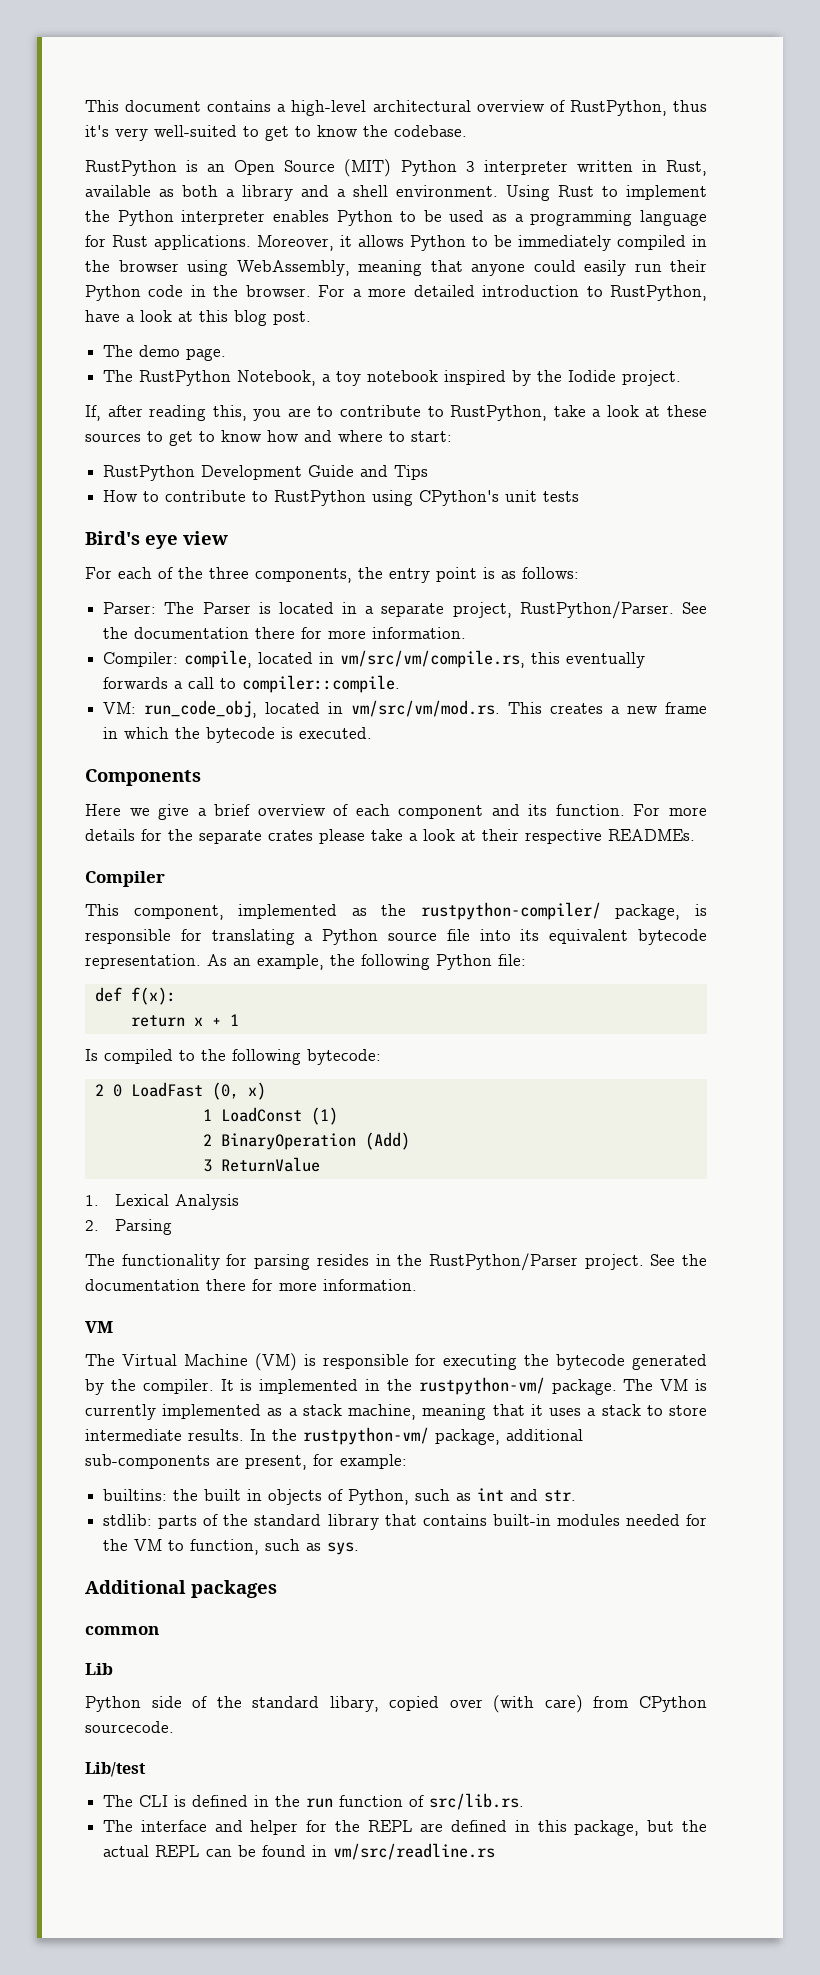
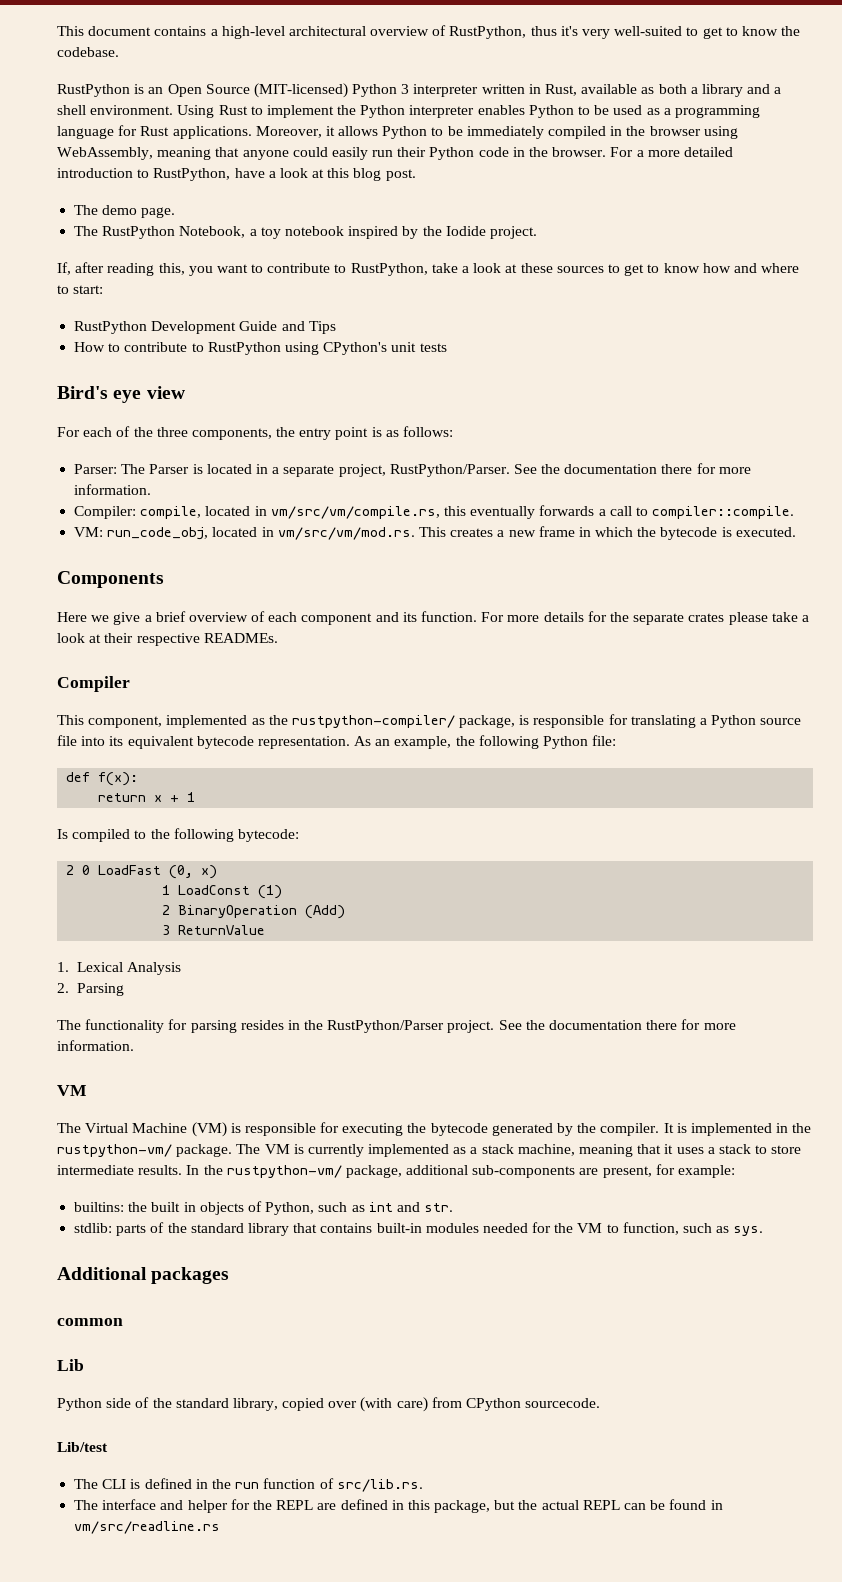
- RustPython is an Open Source (MIT) Python 3 interpreter written in Rust, available as both a library and a shell environment.
+ RustPython is an Open Source (MIT-licensed) Python 3 interpreter written in Rust, available as both a library and a shell environment.
- If, after reading this, you are to contribute to RustPython, take a look at these sources to get to know how and where to start:
+ If, after reading this, you want to contribute to RustPython, take a look at these sources to get to know how and where to start:
- Python side of the standard libary, copied over (with care) from CPython sourcecode.
+ Python side of the standard library, copied over (with care) from CPython sourcecode.

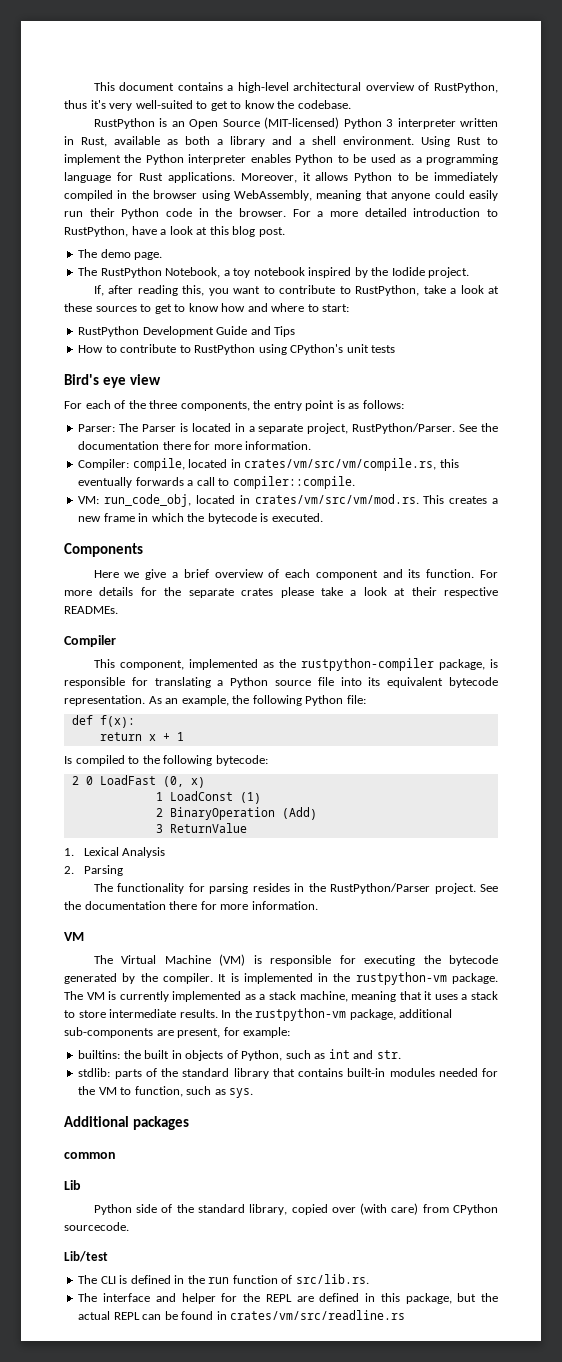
- Compiler: compile, located in vm/src/vm/compile.rs, this eventually forwards a call to compiler::compile.
+ Compiler: compile, located in crates/vm/src/vm/compile.rs, this eventually forwards a call to compiler::compile.
- VM: run_code_obj, located in vm/src/vm/mod.rs. This creates a new frame in which the bytecode is executed.
+ VM: run_code_obj, located in crates/vm/src/vm/mod.rs. This creates a new frame in which the bytecode is executed.
- This component, implemented as the rustpython-compiler/ package, is responsible for translating a Python source file into its equivalent bytecode representation.
+ This component, implemented as the rustpython-compiler package, is responsible for translating a Python source file into its equivalent bytecode representation.
- It is implemented in the rustpython-vm/ package.
+ It is implemented in the rustpython-vm package.
- In the rustpython-vm/ package, additional sub-components are present, for example:
+ In the rustpython-vm package, additional sub-components are present, for example:
- The interface and helper for the REPL are defined in this package, but the actual REPL can be found in vm/src/readline.rs
+ The interface and helper for the REPL are defined in this package, but the actual REPL can be found in crates/vm/src/readline.rs

